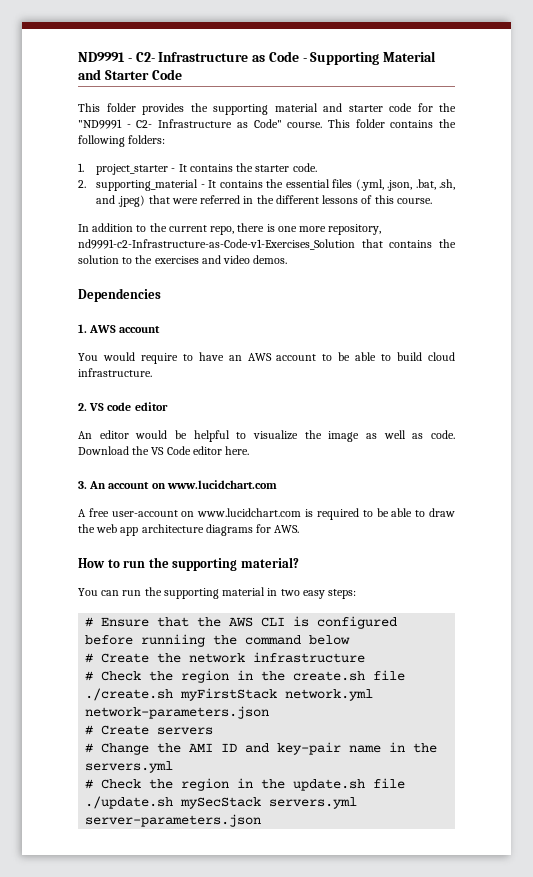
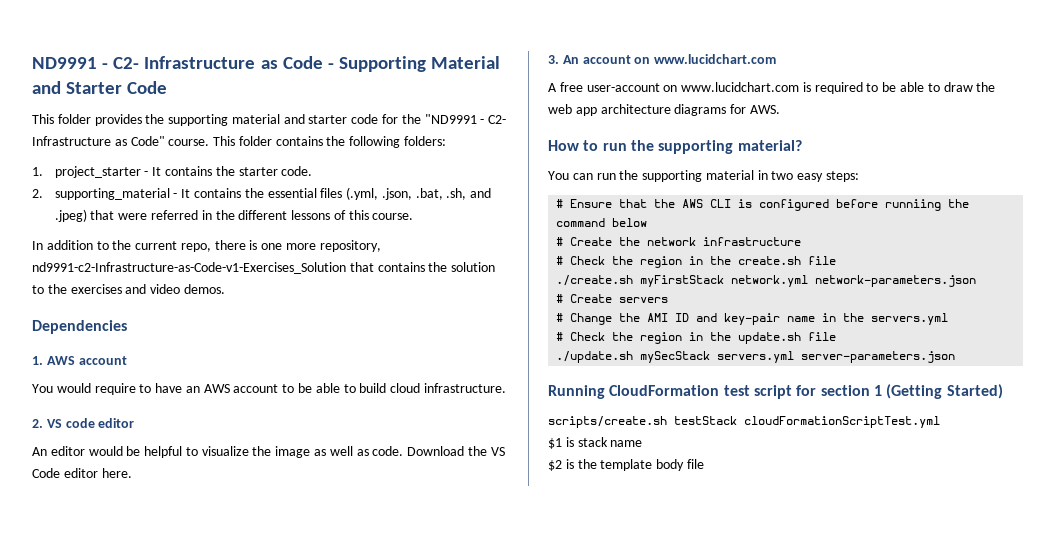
+ Running CloudFormation test script for section 1 (Getting Started)
+ scripts/create.sh testStack cloudFormationScriptTest.yml
+ $1 is stack name
+ $2 is the template body file

